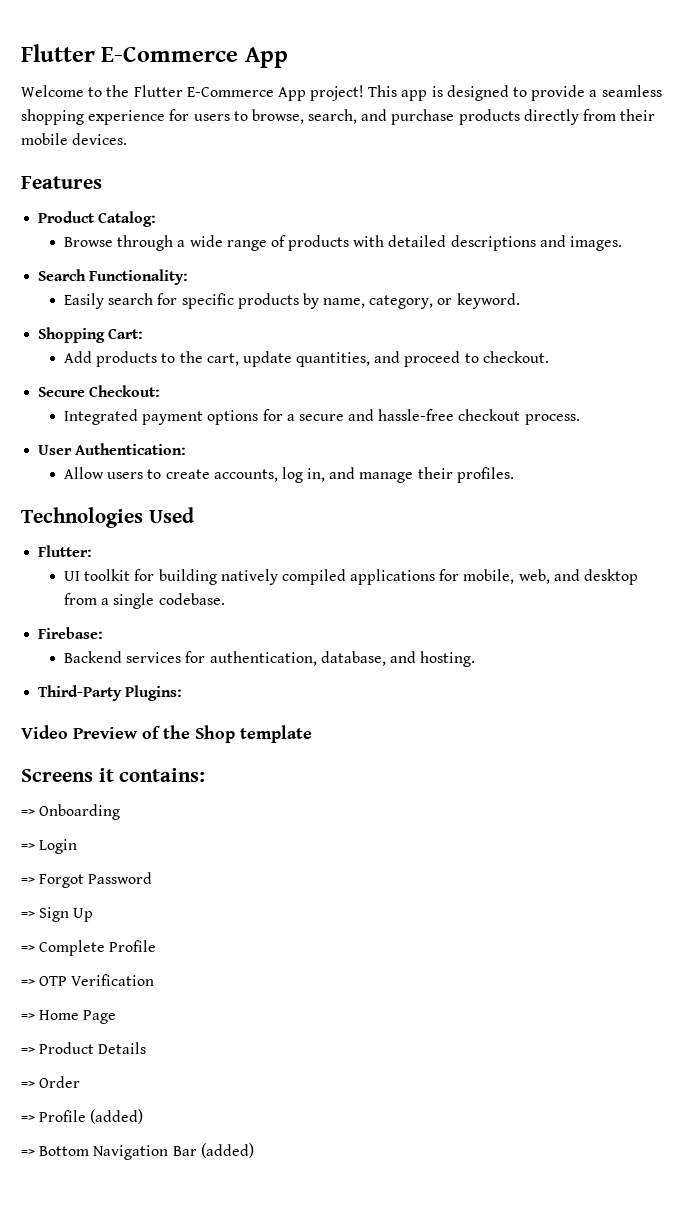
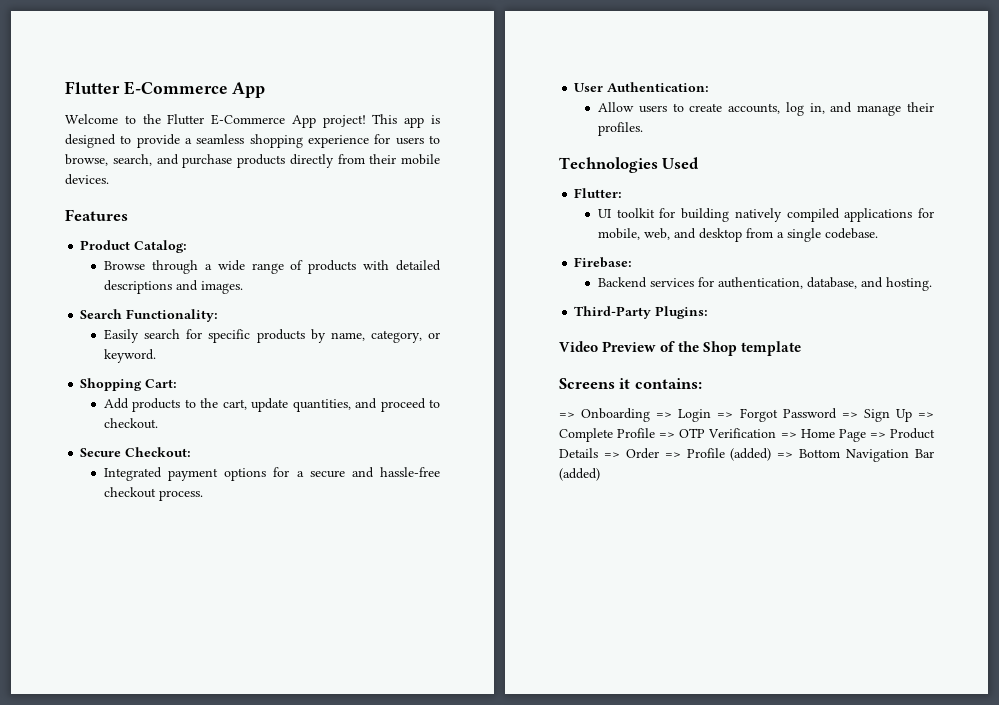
- => Onboarding
- => Login
- => Forgot Password
- => Sign Up
- => Complete Profile
- => OTP Verification
- => Home Page
- => Product Details
- => Order
- => Profile (added)
- => Bottom Navigation Bar (added)
+ => Onboarding => Login => Forgot Password => Sign Up => Complete Profile => OTP Verification => Home Page => Product Details => Order => Profile (added) => Bottom Navigation Bar (added)

